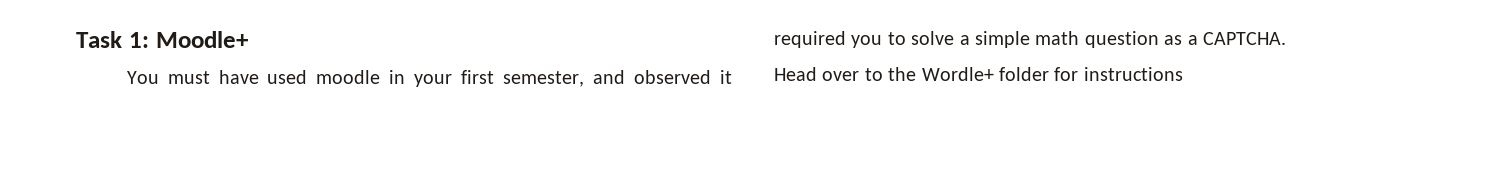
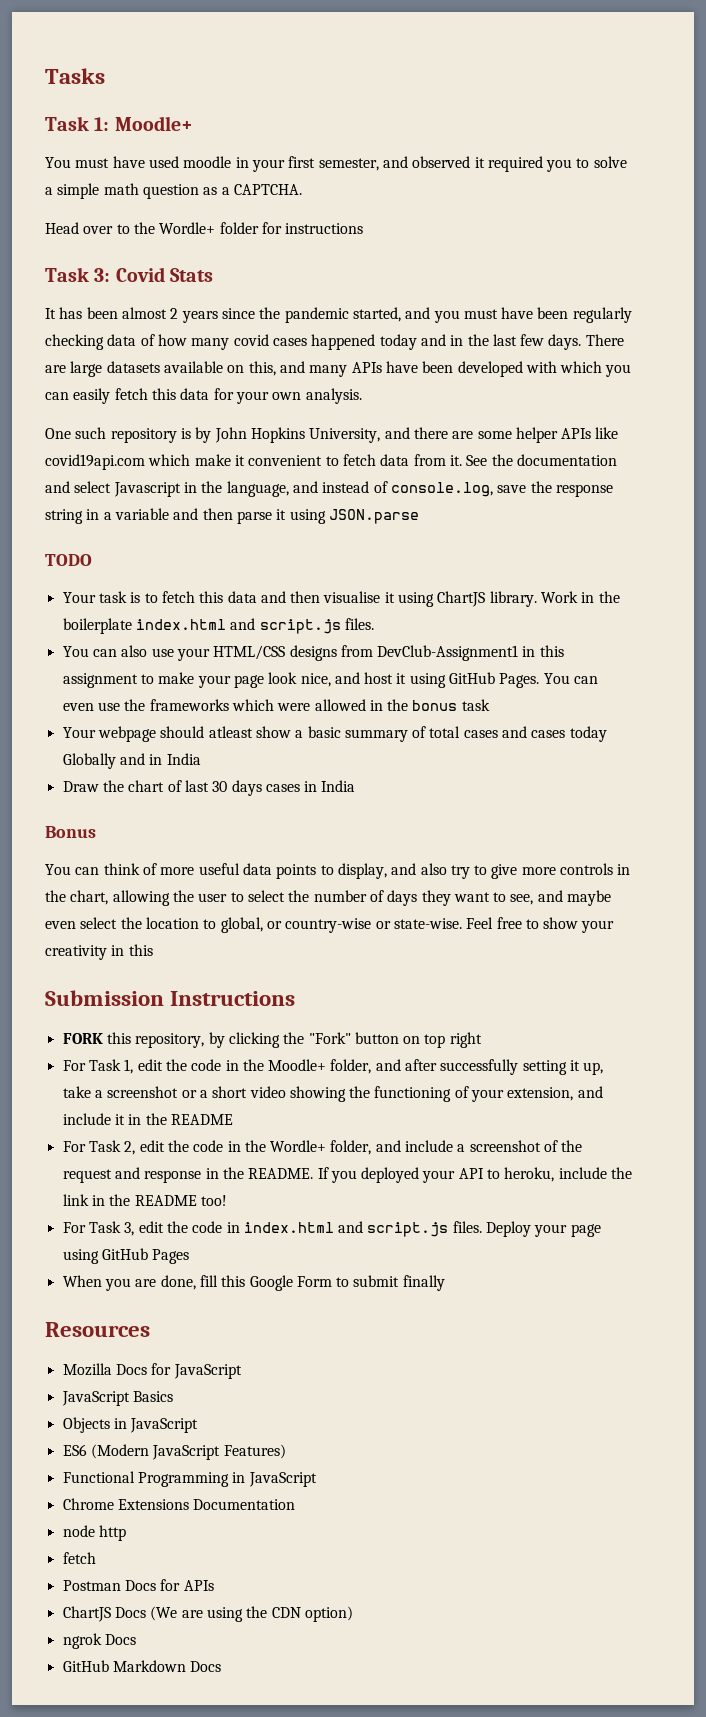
+ Tasks
+ Task 3: Covid Stats
+ It has been almost 2 years since the pandemic started, and you must have been regularly checking data of how many covid cases happened today and in the last few days. There are large datasets available on this, and many APIs have been developed with which you can easily fetch this data for your own analysis.
+ One such repository is by John Hopkins University, and there are some helper APIs like covid19api.com which make it convenient to fetch data from it. See the documentation and select Javascript in the language, and instead of console.log, save the response string in a variable and then parse it using JSON.parse
+ TODO
+ Your task is to fetch this data and then visualise it using ChartJS library. Work in the boilerplate index.html and script.js files.
+ You can also use your HTML/CSS designs from DevClub-Assignment1 in this assignment to make your page look nice, and host it using GitHub Pages. You can even use the frameworks which were allowed in the bonus task
+ Your webpage should atleast show a basic summary of total cases and cases today Globally and in India
+ Draw the chart of last 30 days cases in India
+ Bonus
+ You can think of more useful data points to display, and also try to give more controls in the chart, allowing the user to select the number of days they want to see, and maybe even select the location to global, or country-wise or state-wise. Feel free to show your creativity in this
+ Submission Instructions
+ FORK this repository, by clicking the "Fork" button on top right
+ For Task 1, edit the code in the Moodle+ folder, and after successfully setting it up, take a screenshot or a short video showing the functioning of your extension, and include it in the README
+ For Task 2, edit the code in the Wordle+ folder, and include a screenshot of the request and response in the README. If you deployed your API to heroku, include the link in the README too!
+ For Task 3, edit the code in index.html and script.js files. Deploy your page using GitHub Pages
+ When you are done, fill this Google Form to submit finally
+ Resources
+ Mozilla Docs for JavaScript
+ JavaScript Basics
+ Objects in JavaScript
+ ES6 (Modern JavaScript Features)
+ Functional Programming in JavaScript
+ Chrome Extensions Documentation
+ node http
+ fetch
+ Postman Docs for APIs
+ ChartJS Docs (We are using the CDN option)
+ ngrok Docs
+ GitHub Markdown Docs

